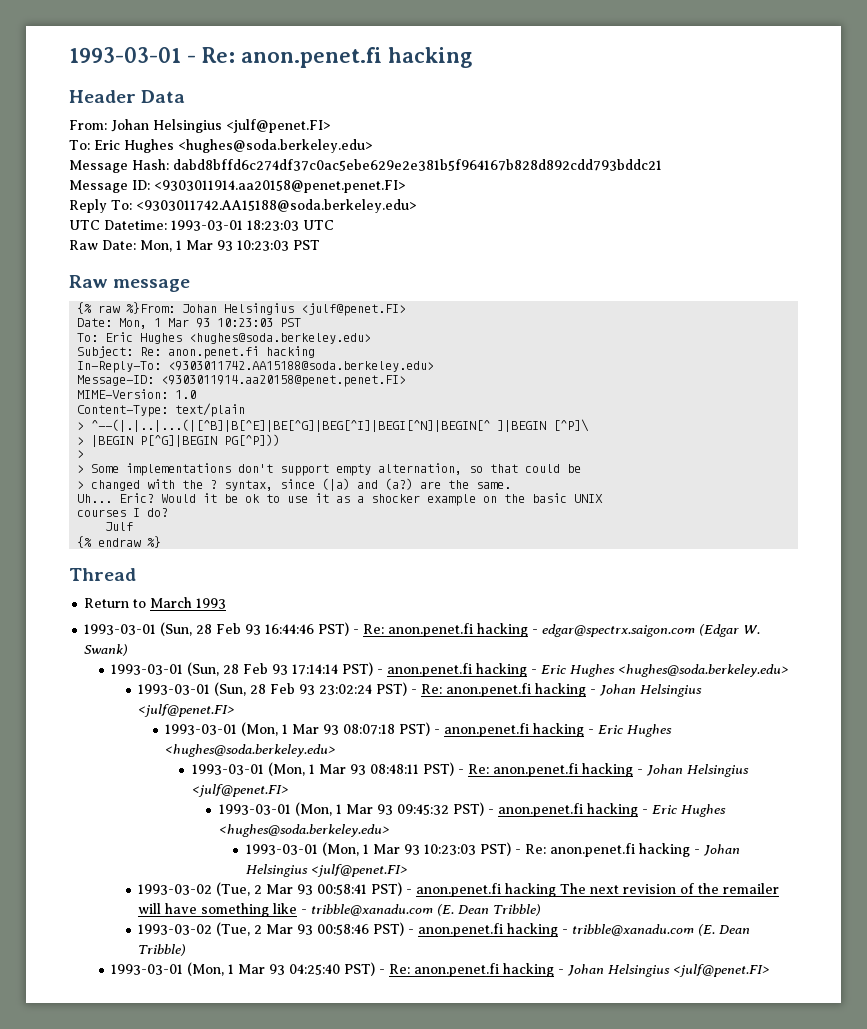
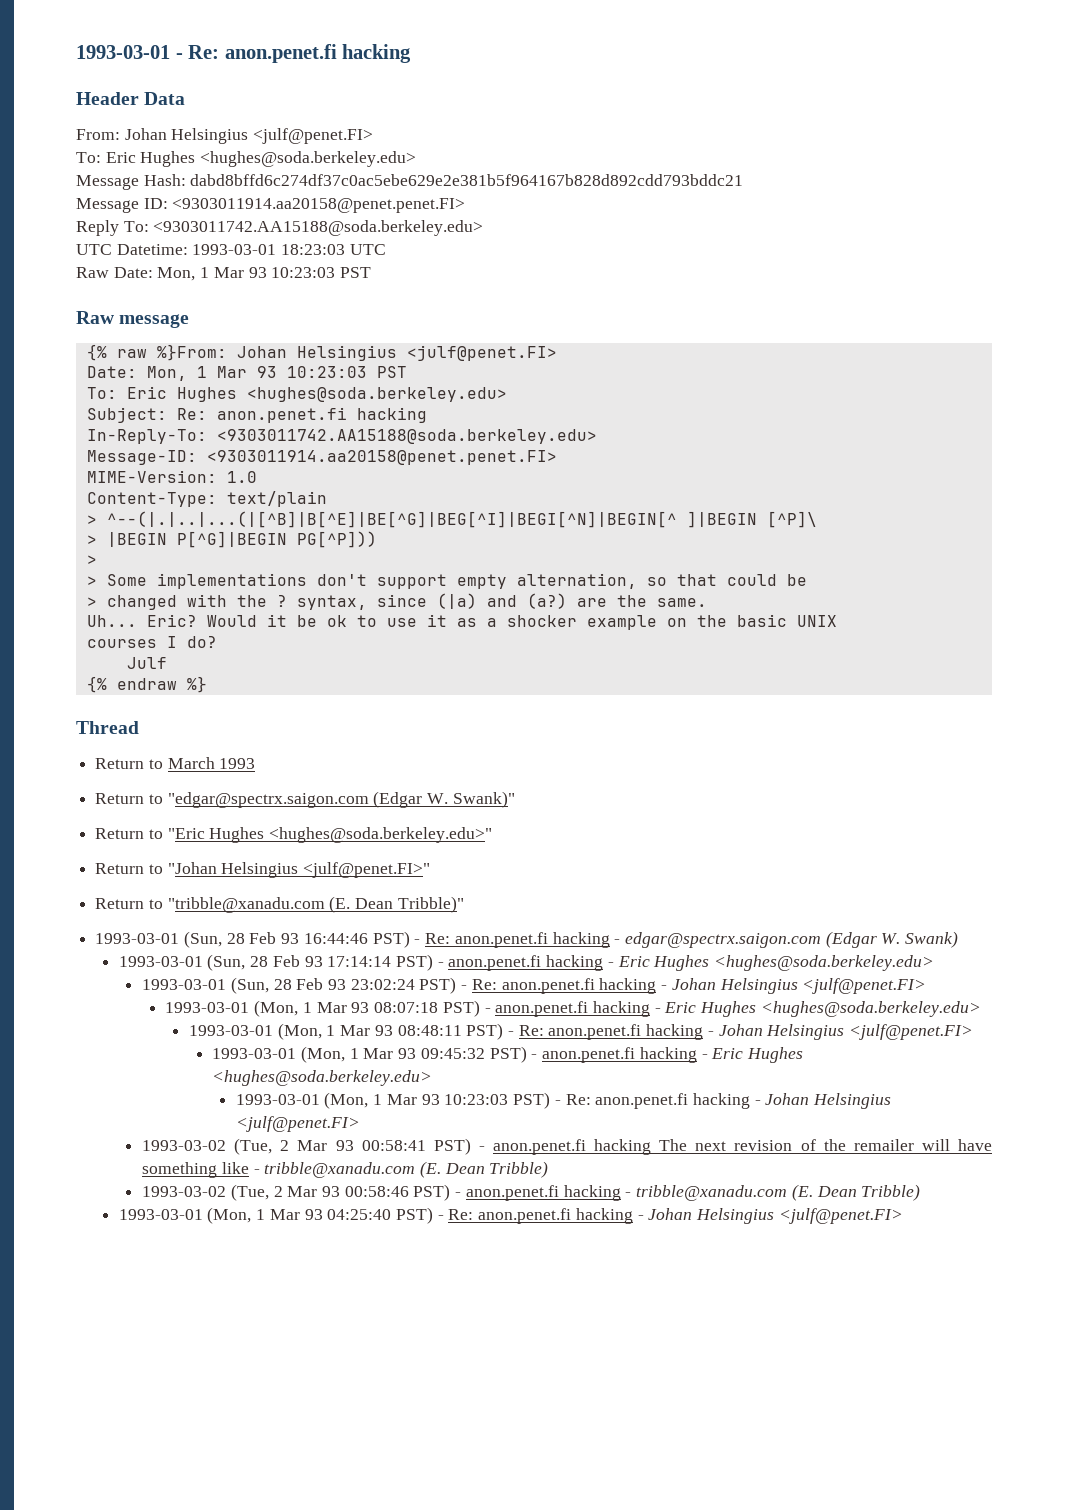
+ Return to "edgar@spectrx.saigon.com (Edgar W. Swank)"
+ Return to "Eric Hughes <hughes@soda.berkeley.edu>"
+ Return to "Johan Helsingius <julf@penet.FI>"
+ Return to "tribble@xanadu.com (E. Dean Tribble)"

